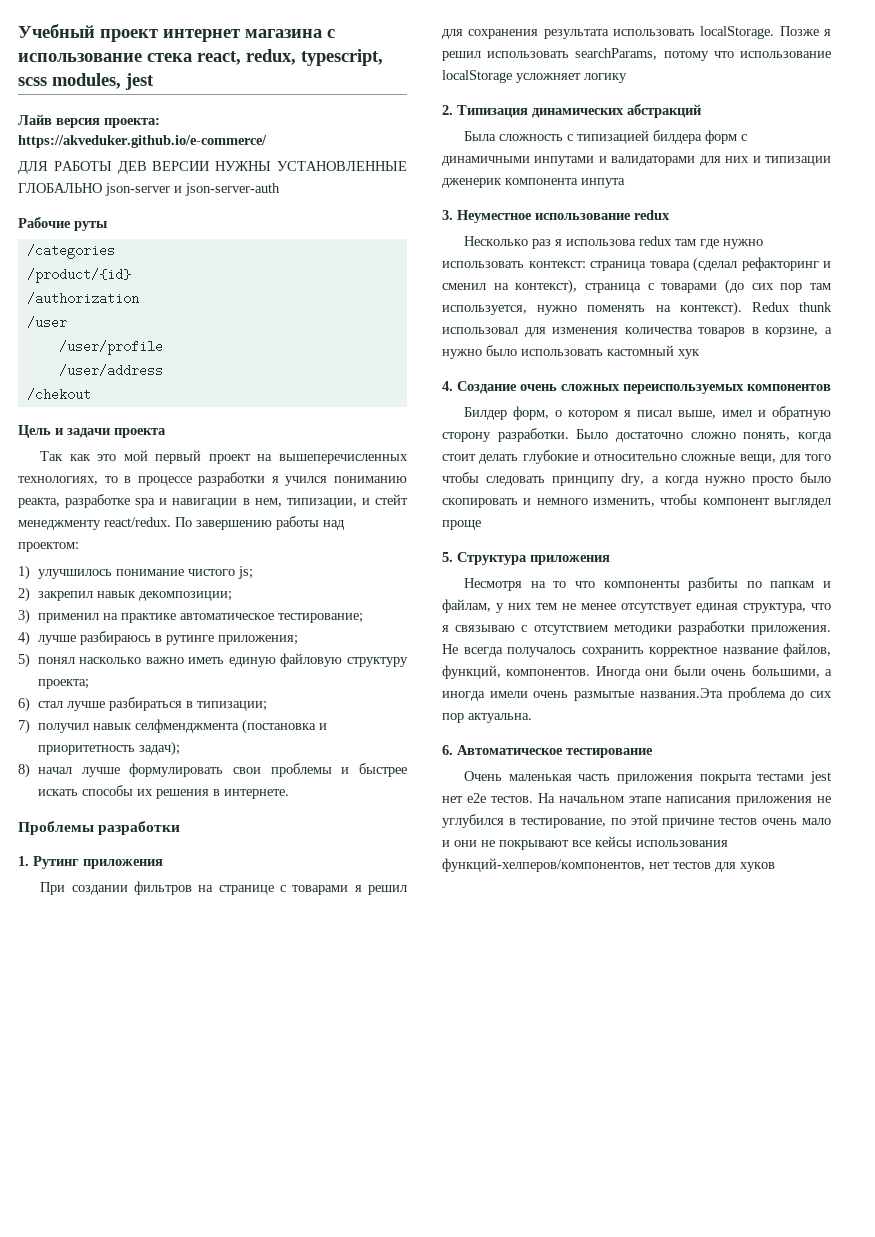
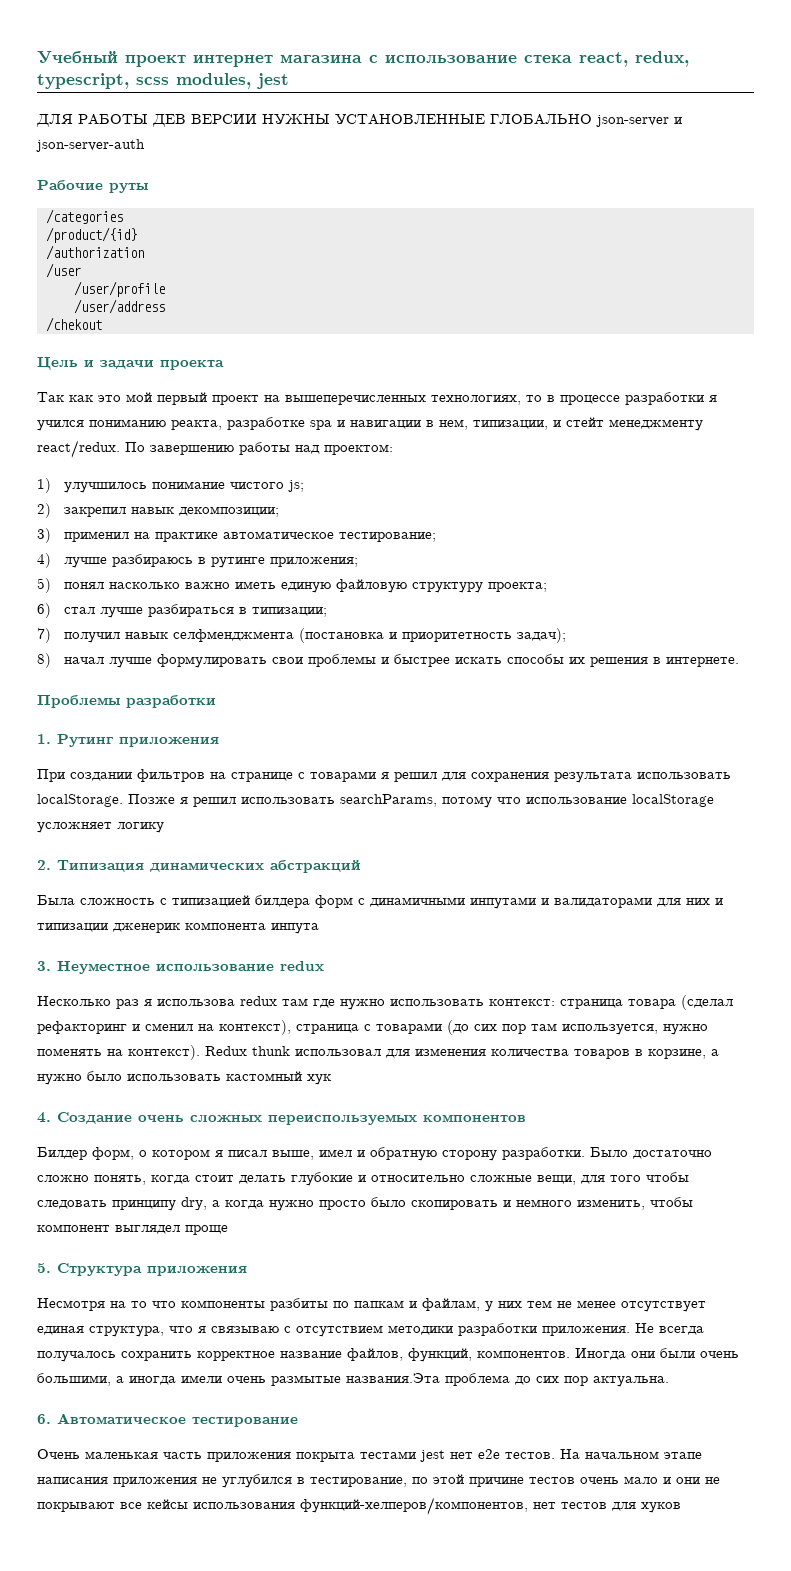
- Лайв версия проекта: https://akveduker.github.io/e-commerce/

